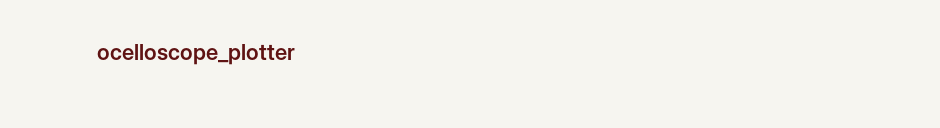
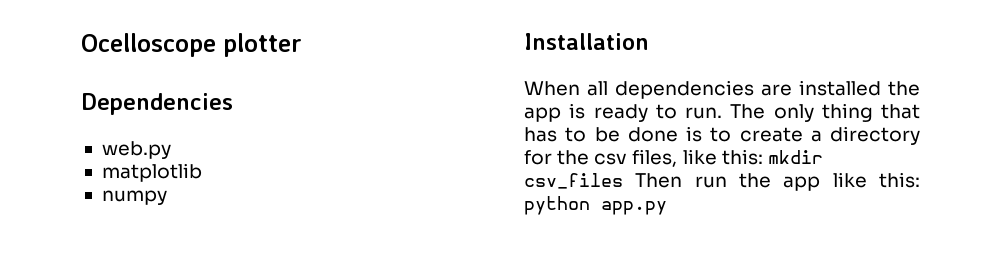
- ocelloscope_plotter
+ Ocelloscope plotter
+ Dependencies
+ web.py
+ matplotlib
+ numpy
+ Installation
+ When all dependencies are installed the app is ready to run. The only thing that has to be done is to create a directory for the csv files, like this: mkdir csv_files Then run the app like this: python app.py

